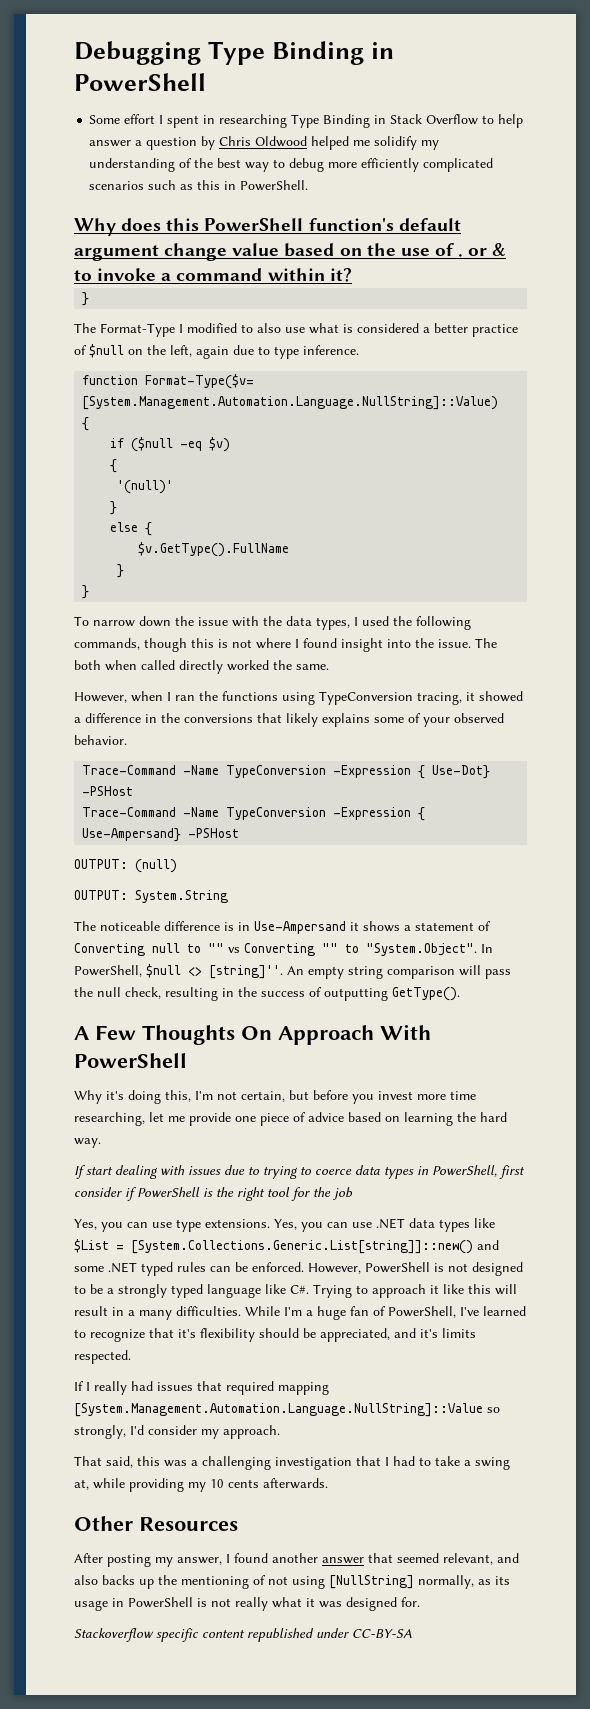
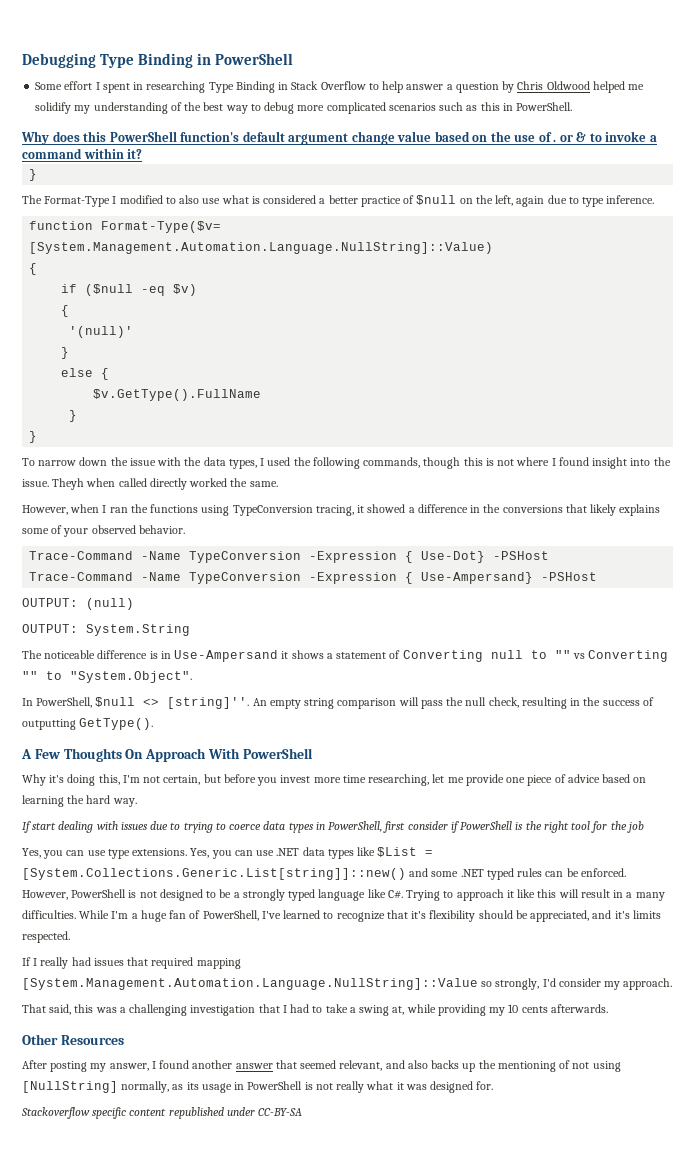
- Some effort I spent in researching Type Binding in Stack Overflow to help answer a question by Chris Oldwood helped me solidify my understanding of the best way to debug more efficiently complicated scenarios such as this in PowerShell.
+ Some effort I spent in researching Type Binding in Stack Overflow to help answer a question by Chris Oldwood helped me solidify my understanding of the best way to debug more complicated scenarios such as this in PowerShell.
- The both when called directly worked the same.
+ Theyh when called directly worked the same.
- The noticeable difference is in Use-Ampersand it shows a statement of Converting null to "" vs Converting "" to "System.Object". In PowerShell, $null <> [string]''.
+ The noticeable difference is in Use-Ampersand it shows a statement of Converting null to "" vs Converting "" to "System.Object".
+ In PowerShell, $null <> [string]''.

